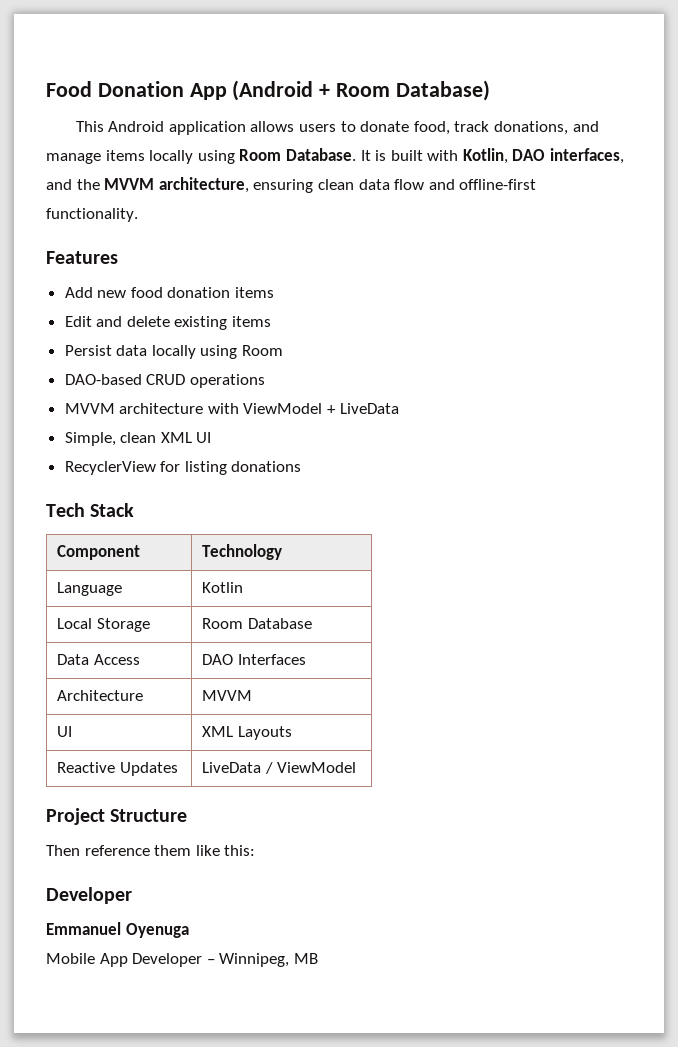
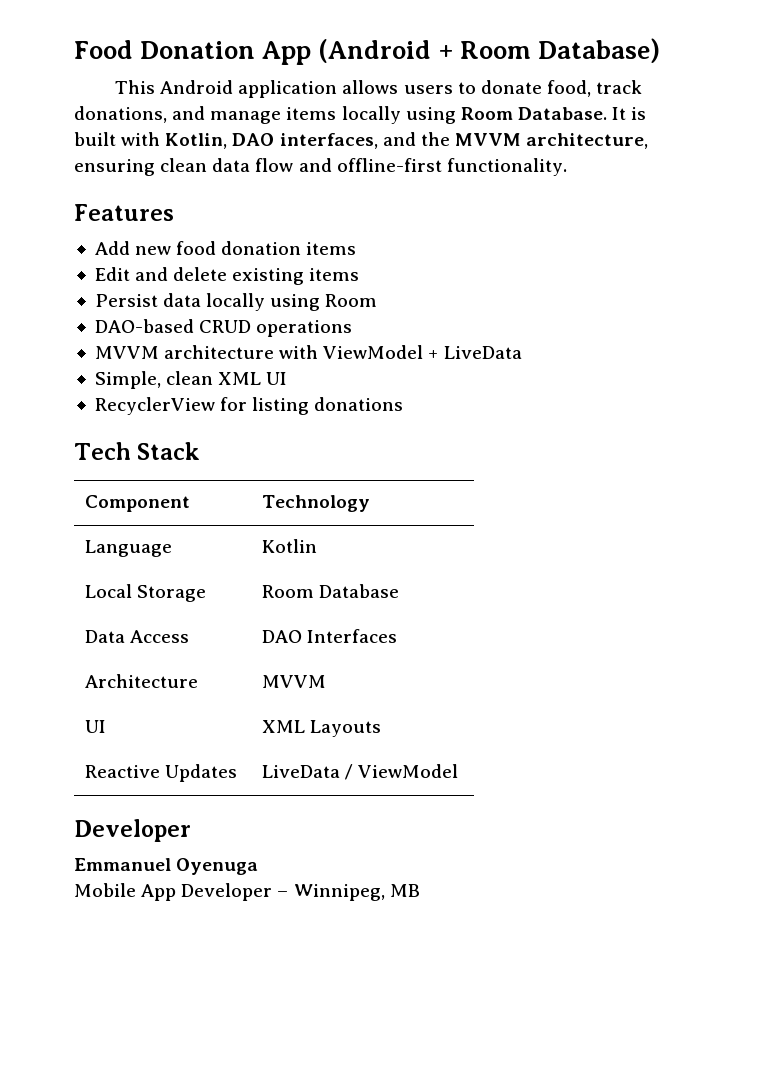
- Project Structure
- Then reference them like this:

